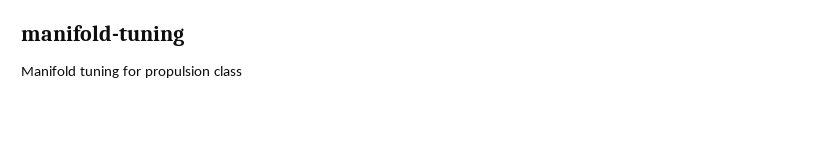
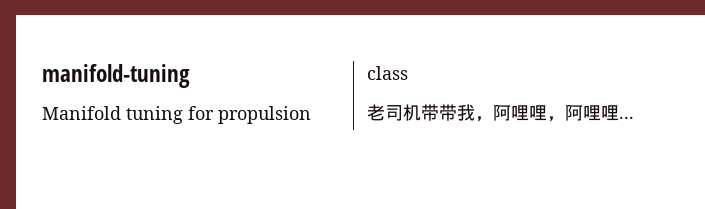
+ 老司机带带我，阿哩哩，阿哩哩...

